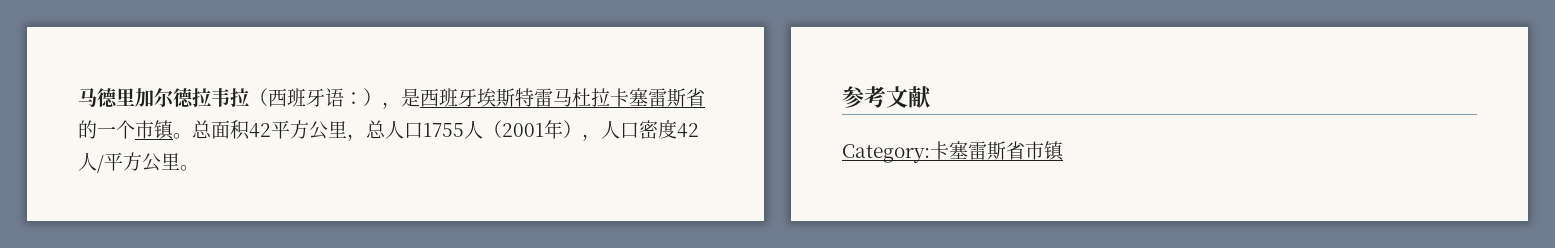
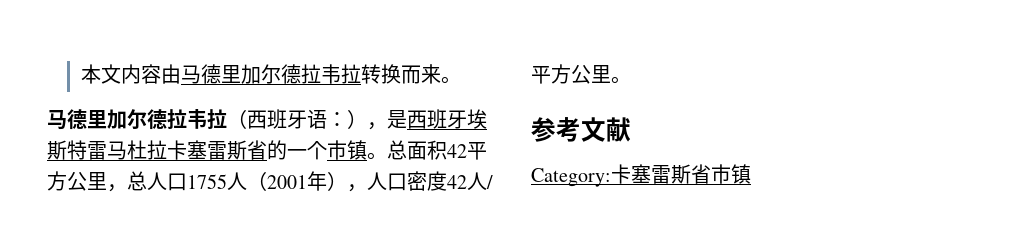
+ 本文内容由马德里加尔德拉韦拉转换而来。

